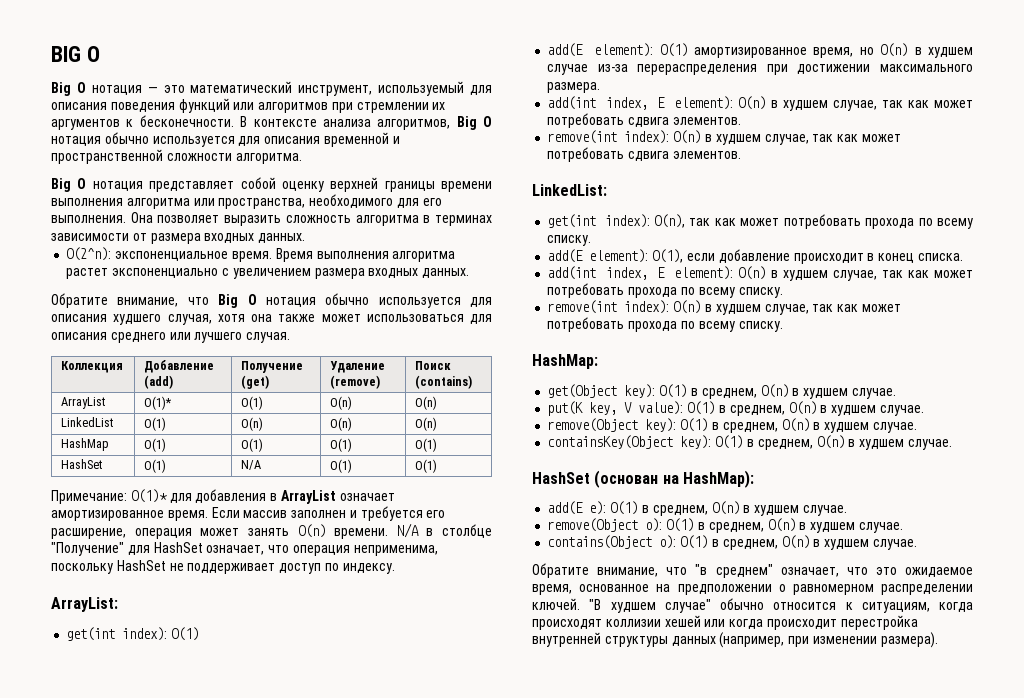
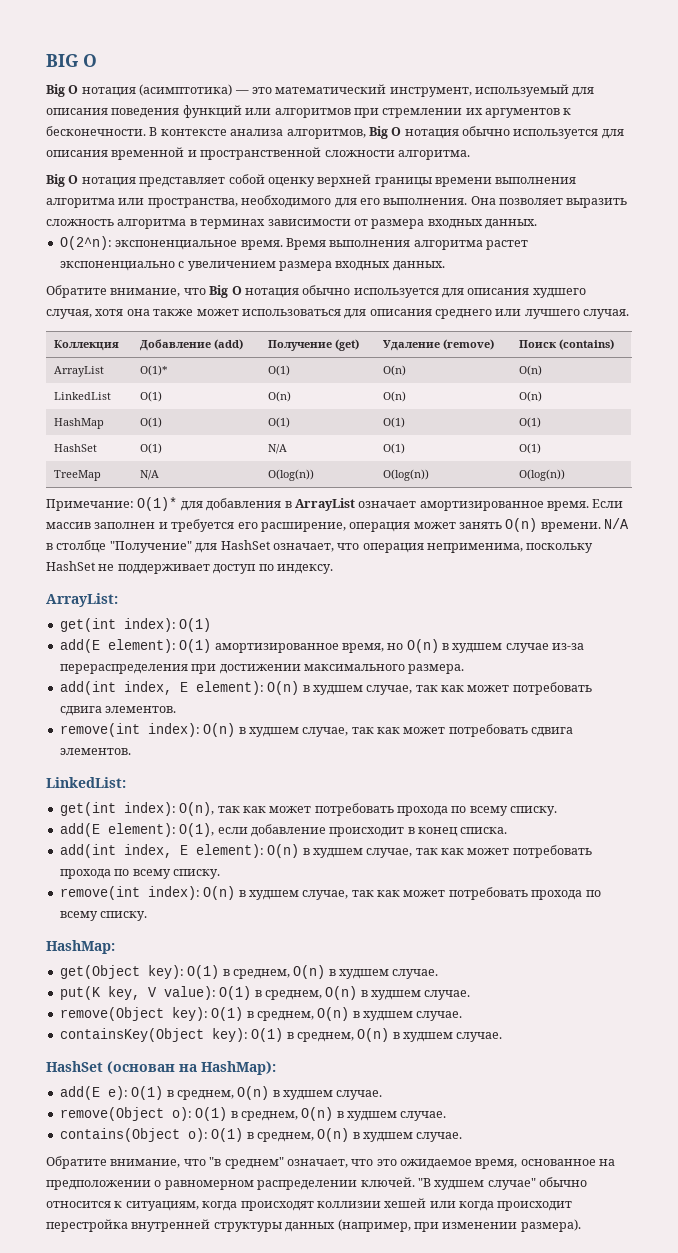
- Big O нотация — это математический инструмент, используемый для описания поведения функций или алгоритмов при стремлении их аргументов к бесконечности.
+ Big O нотация (асимптотика) — это математический инструмент, используемый для описания поведения функций или алгоритмов при стремлении их аргументов к бесконечности.
+ TreeMap | N/A | O(log(n)) | O(log(n)) | O(log(n))

